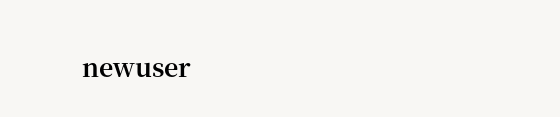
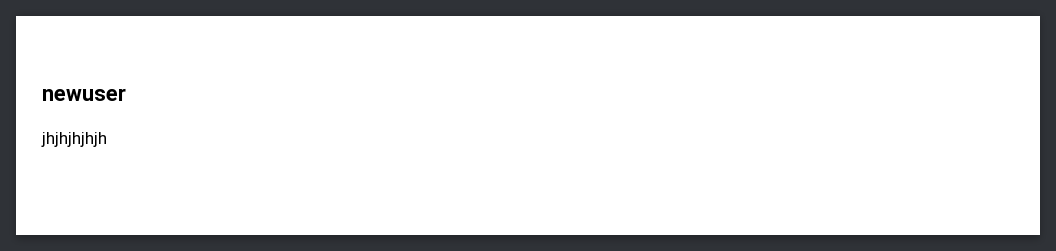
+ jhjhjhjhjh

